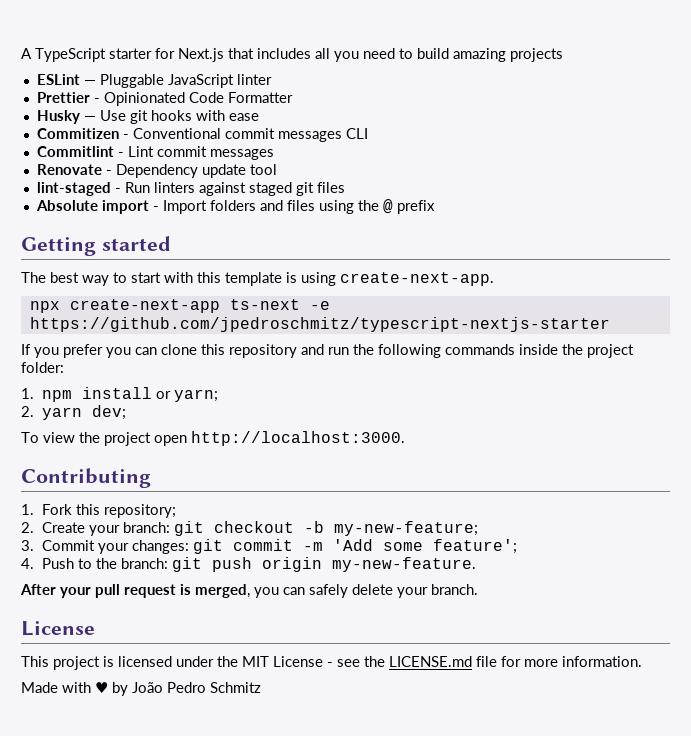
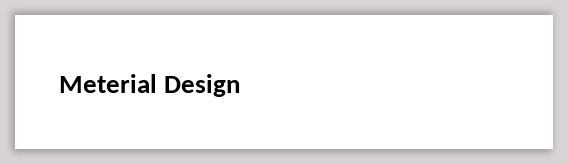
- A TypeScript starter for Next.js that includes all you need to build amazing projects
- ESLint — Pluggable JavaScript linter
- Prettier - Opinionated Code Formatter
- Husky — Use git hooks with ease
- Commitizen - Conventional commit messages CLI
- Commitlint - Lint commit messages
- Renovate - Dependency update tool
- lint-staged - Run linters against staged git files
- Absolute import - Import folders and files using the @ prefix
- Getting started
- The best way to start with this template is using create-next-app.
- npx create-next-app ts-next -e https://github.com/jpedroschmitz/typescript-nextjs-starter
- If you prefer you can clone this repository and run the following commands inside the project folder:
- 1. npm install or yarn;
- 2. yarn dev;
- To view the project open http://localhost:3000.
- Contributing
- 1. Fork this repository;
- 2. Create your branch: git checkout -b my-new-feature;
- 3. Commit your changes: git commit -m 'Add some feature';
- 4. Push to the branch: git push origin my-new-feature.
- After your pull request is merged, you can safely delete your branch.
- License
- This project is licensed under the MIT License - see the LICENSE.md file for more information.
- Made with ♥ by João Pedro Schmitz
+ Meterial Design

